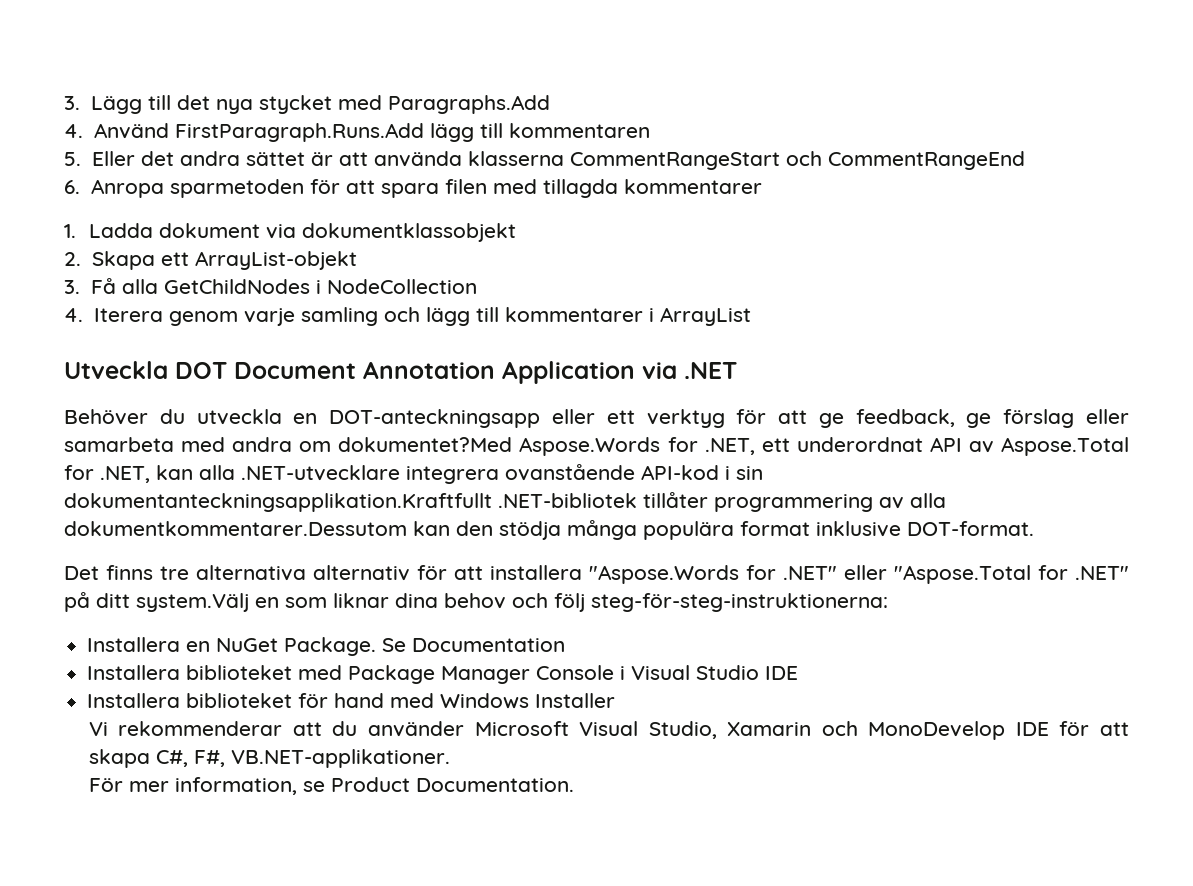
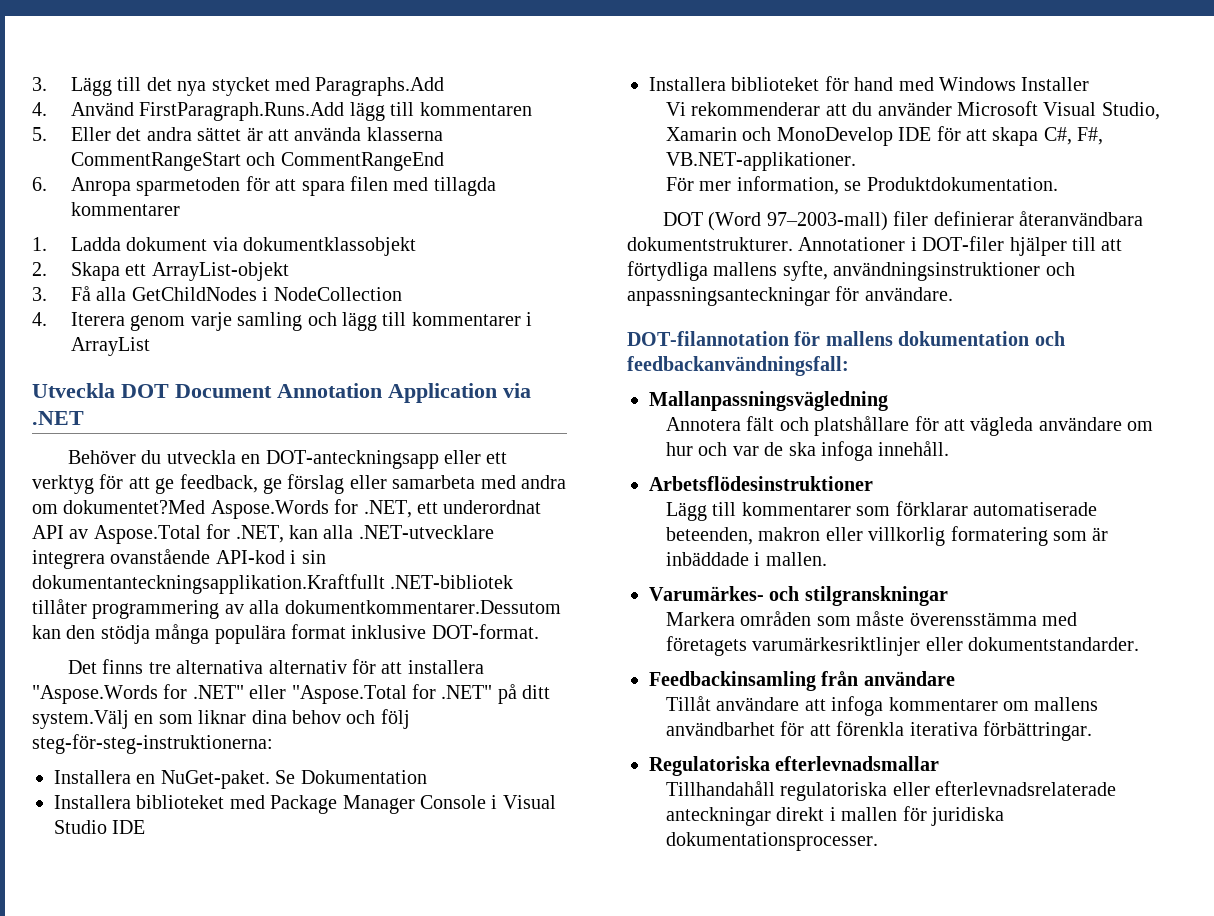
- Installera en NuGet Package. Se Documentation
+ Installera en NuGet-paket. Se Dokumentation
- För mer information, se Product Documentation.
+ För mer information, se Produktdokumentation.
+ DOT (Word 97–2003-mall) filer definierar återanvändbara dokumentstrukturer. Annotationer i DOT-filer hjälper till att förtydliga mallens syfte, användningsinstruktioner och anpassningsanteckningar för användare.
+ DOT-filannotation för mallens dokumentation och feedbackanvändningsfall:
+ Mallanpassningsvägledning
+ Annotera fält och platshållare för att vägleda användare om hur och var de ska infoga innehåll.
+ Arbetsflödesinstruktioner
+ Lägg till kommentarer som förklarar automatiserade beteenden, makron eller villkorlig formatering som är inbäddade i mallen.
+ Varumärkes- och stilgranskningar
+ Markera områden som måste överensstämma med företagets varumärkesriktlinjer eller dokumentstandarder.
+ Feedbackinsamling från användare
+ Tillåt användare att infoga kommentarer om mallens användbarhet för att förenkla iterativa förbättringar.
+ Regulatoriska efterlevnadsmallar
+ Tillhandahåll regulatoriska eller efterlevnadsrelaterade anteckningar direkt i mallen för juridiska dokumentationsprocesser.

